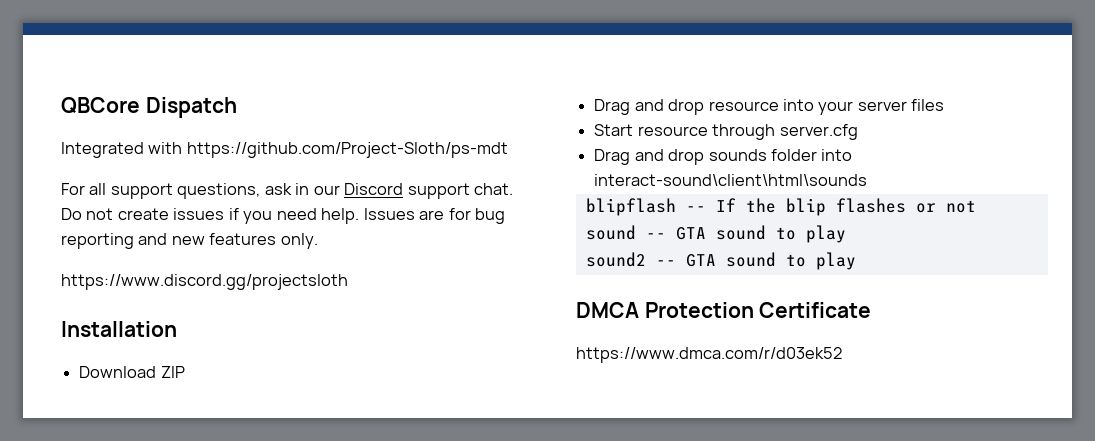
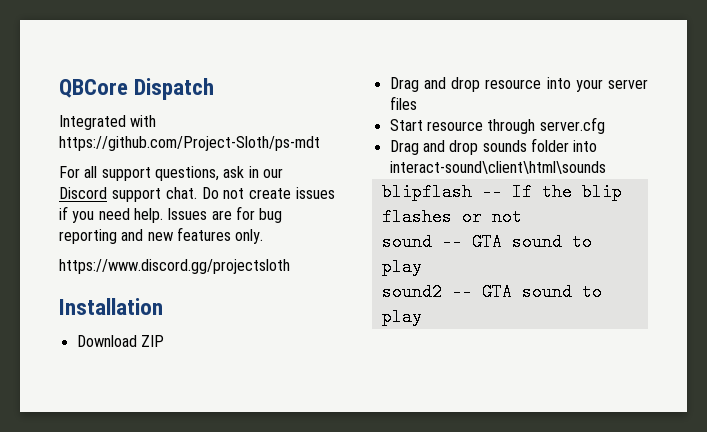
- DMCA Protection Certificate
- https://www.dmca.com/r/d03ek52

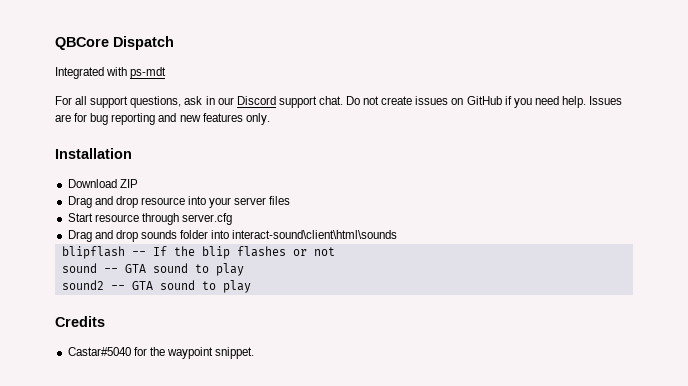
- Integrated with https://github.com/Project-Sloth/ps-mdt
+ Integrated with ps-mdt
- Do not create issues if you need help.
+ Do not create issues on GitHub if you need help.
- https://www.discord.gg/projectsloth
+ Credits
+ Castar#5040 for the waypoint snippet.

